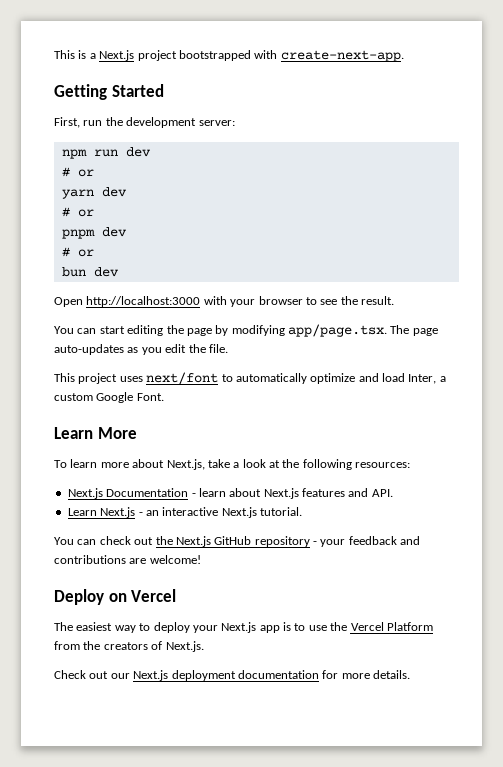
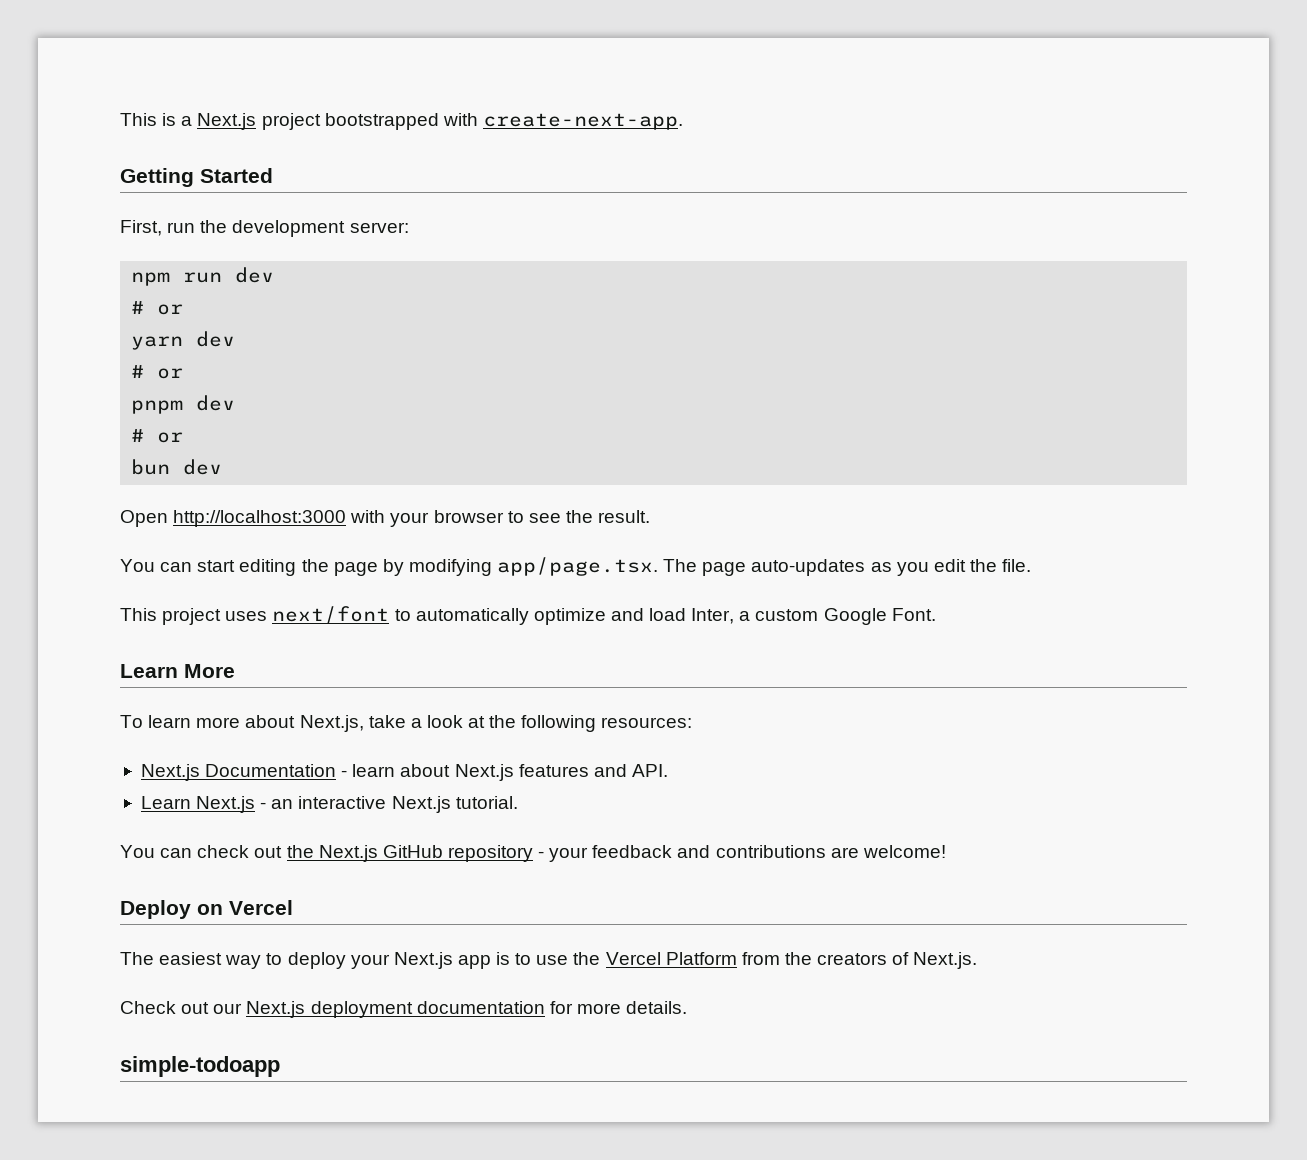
+ simple-todoapp

